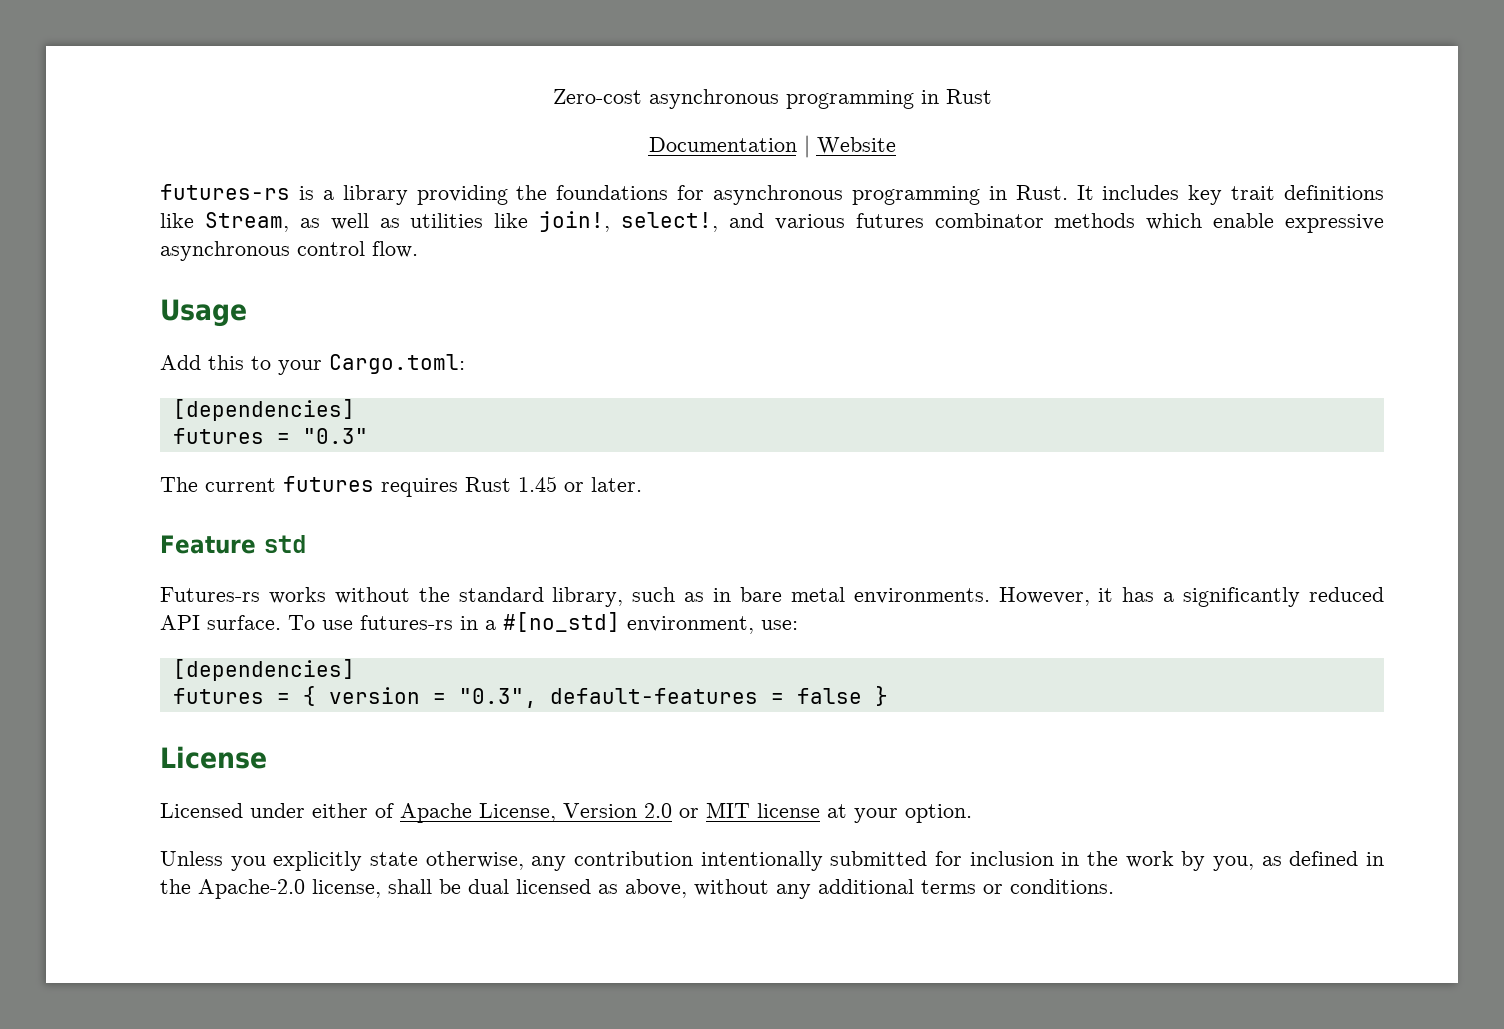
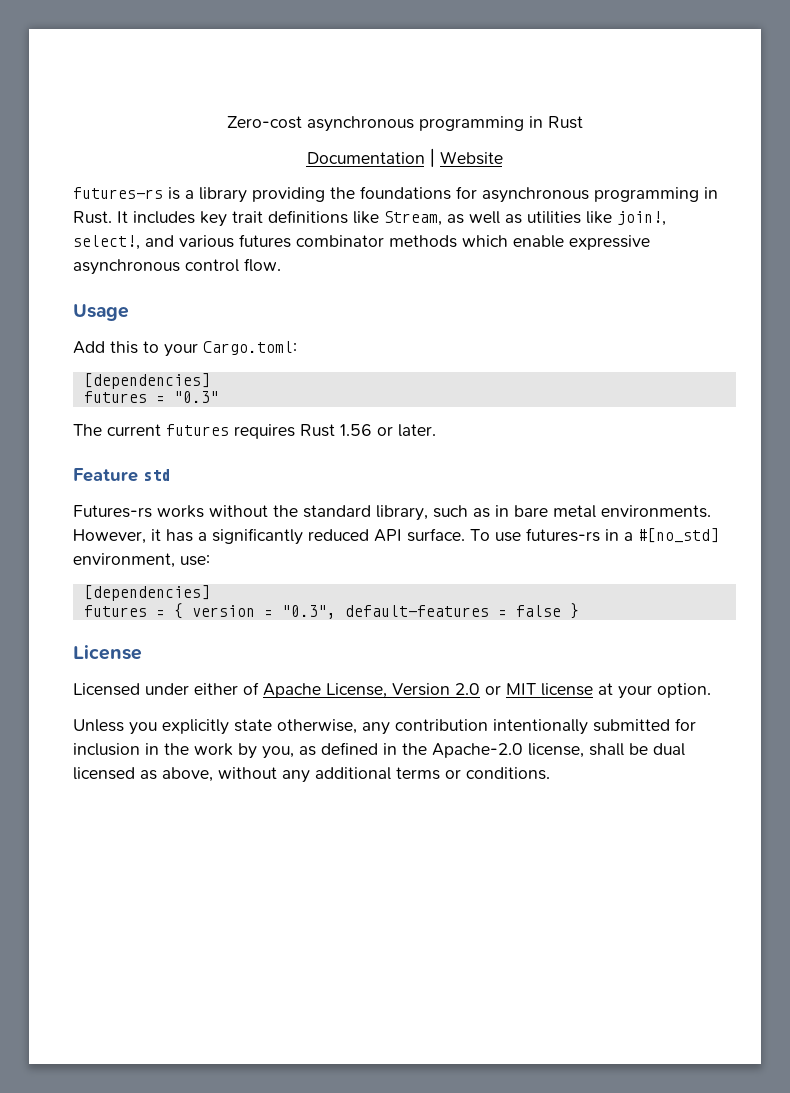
- The current futures requires Rust 1.45 or later.
+ The current futures requires Rust 1.56 or later.

